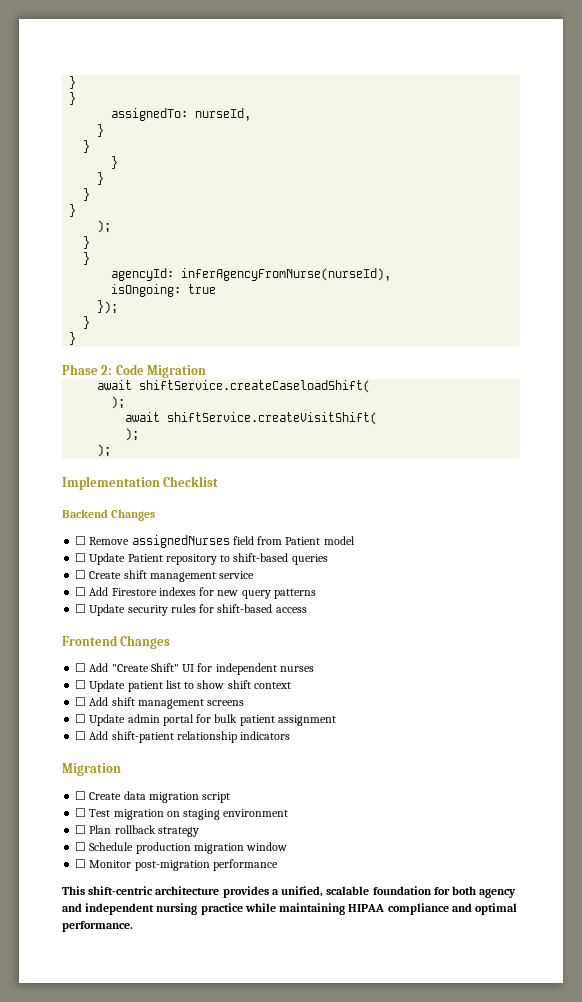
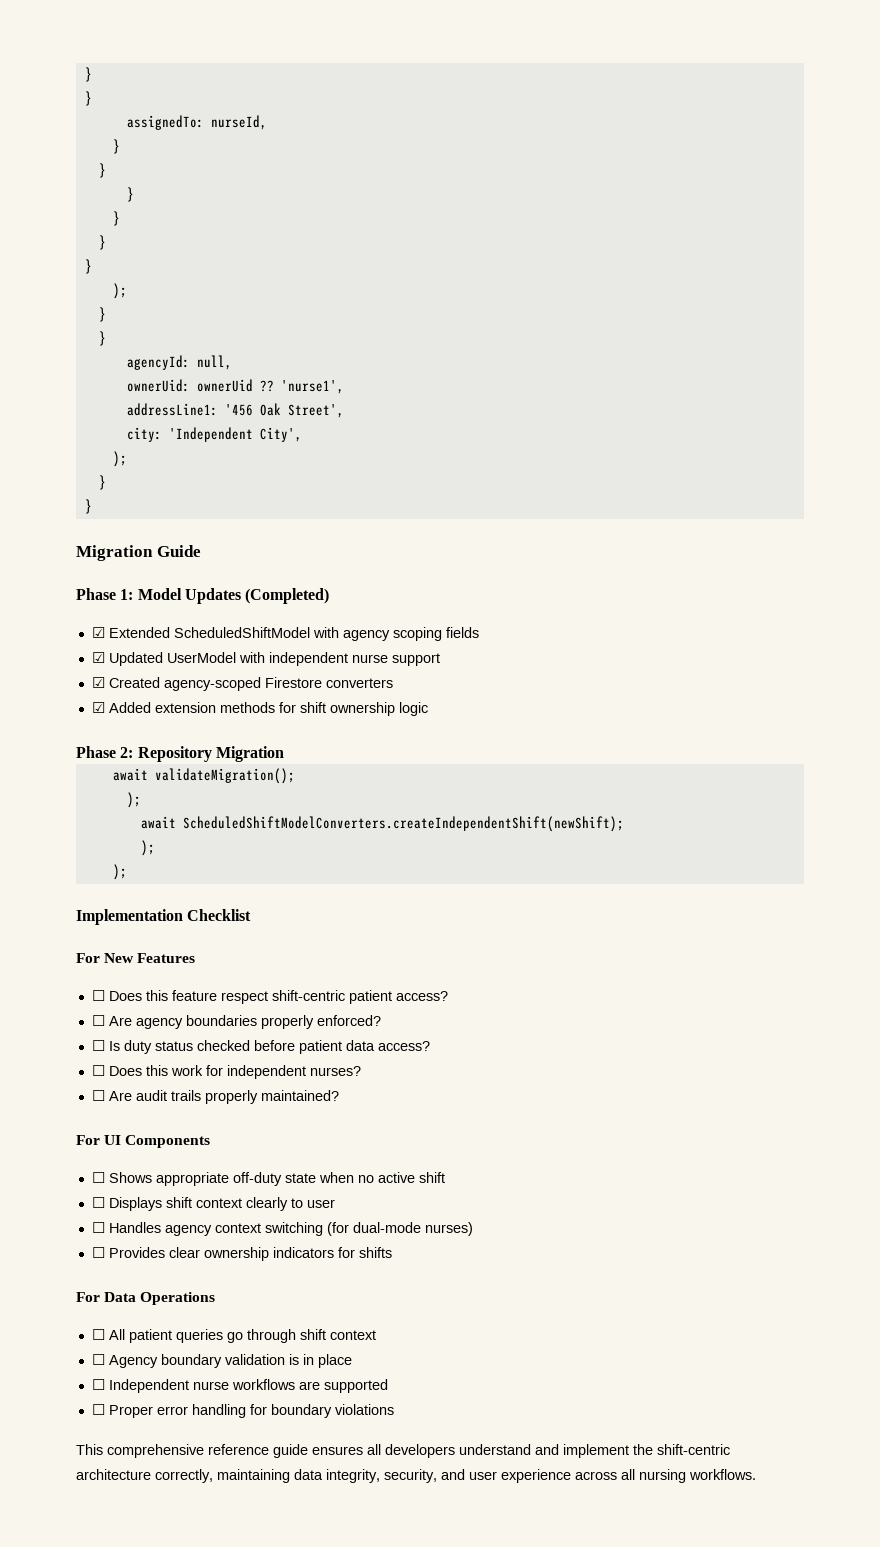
- agencyId: inferAgencyFromNurse(nurseId),
- isOngoing: true
- });
+ agencyId: null,
+ ownerUid: ownerUid ?? 'nurse1',
+ addressLine1: '456 Oak Street',
+ city: 'Independent City',
+ );
  }
  }
+ Migration Guide
+ Phase 1: Model Updates (Completed)
+ ☑ Extended ScheduledShiftModel with agency scoping fields
+ ☑ Updated UserModel with independent nurse support
+ ☑ Created agency-scoped Firestore converters
+ ☑ Added extension methods for shift ownership logic
- Phase 2: Code Migration
+ Phase 2: Repository Migration
- await shiftService.createCaseloadShift(
+ await validateMigration();
- await shiftService.createVisitShift(
+ await ScheduledShiftModelConverters.createIndependentShift(newShift);
- Backend Changes
- ☐ Remove assignedNurses field from Patient model
- ☐ Update Patient repository to shift-based queries
- ☐ Create shift management service
- ☐ Add Firestore indexes for new query patterns
- ☐ Update security rules for shift-based access
- Frontend Changes
- ☐ Add "Create Shift" UI for independent nurses
- ☐ Update patient list to show shift context
- ☐ Add shift management screens
- ☐ Update admin portal for bulk patient assignment
- ☐ Add shift-patient relationship indicators
- Migration
- ☐ Create data migration script
- ☐ Test migration on staging environment
- ☐ Plan rollback strategy
- ☐ Schedule production migration window
- ☐ Monitor post-migration performance
- This shift-centric architecture provides a unified, scalable foundation for both agency and independent nursing practice while maintaining HIPAA compliance and optimal performance.
+ For New Features
+ ☐ Does this feature respect shift-centric patient access?
+ ☐ Are agency boundaries properly enforced?
+ ☐ Is duty status checked before patient data access?
+ ☐ Does this work for independent nurses?
+ ☐ Are audit trails properly maintained?
+ For UI Components
+ ☐ Shows appropriate off-duty state when no active shift
+ ☐ Displays shift context clearly to user
+ ☐ Handles agency context switching (for dual-mode nurses)
+ ☐ Provides clear ownership indicators for shifts
+ For Data Operations
+ ☐ All patient queries go through shift context
+ ☐ Agency boundary validation is in place
+ ☐ Independent nurse workflows are supported
+ ☐ Proper error handling for boundary violations
+ This comprehensive reference guide ensures all developers understand and implement the shift-centric architecture correctly, maintaining data integrity, security, and user experience across all nursing workflows.

